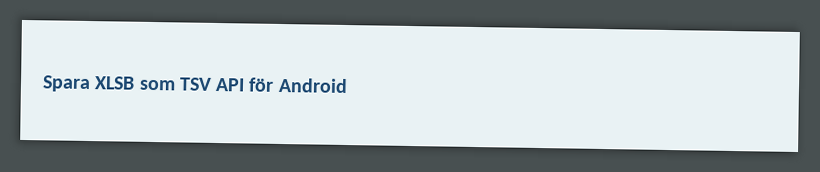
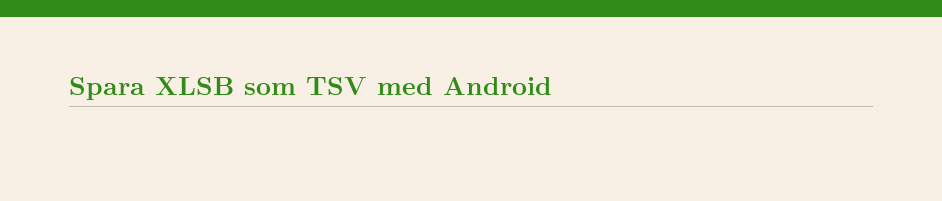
- Spara XLSB som TSV API för Android
+ Spara XLSB som TSV med Android

